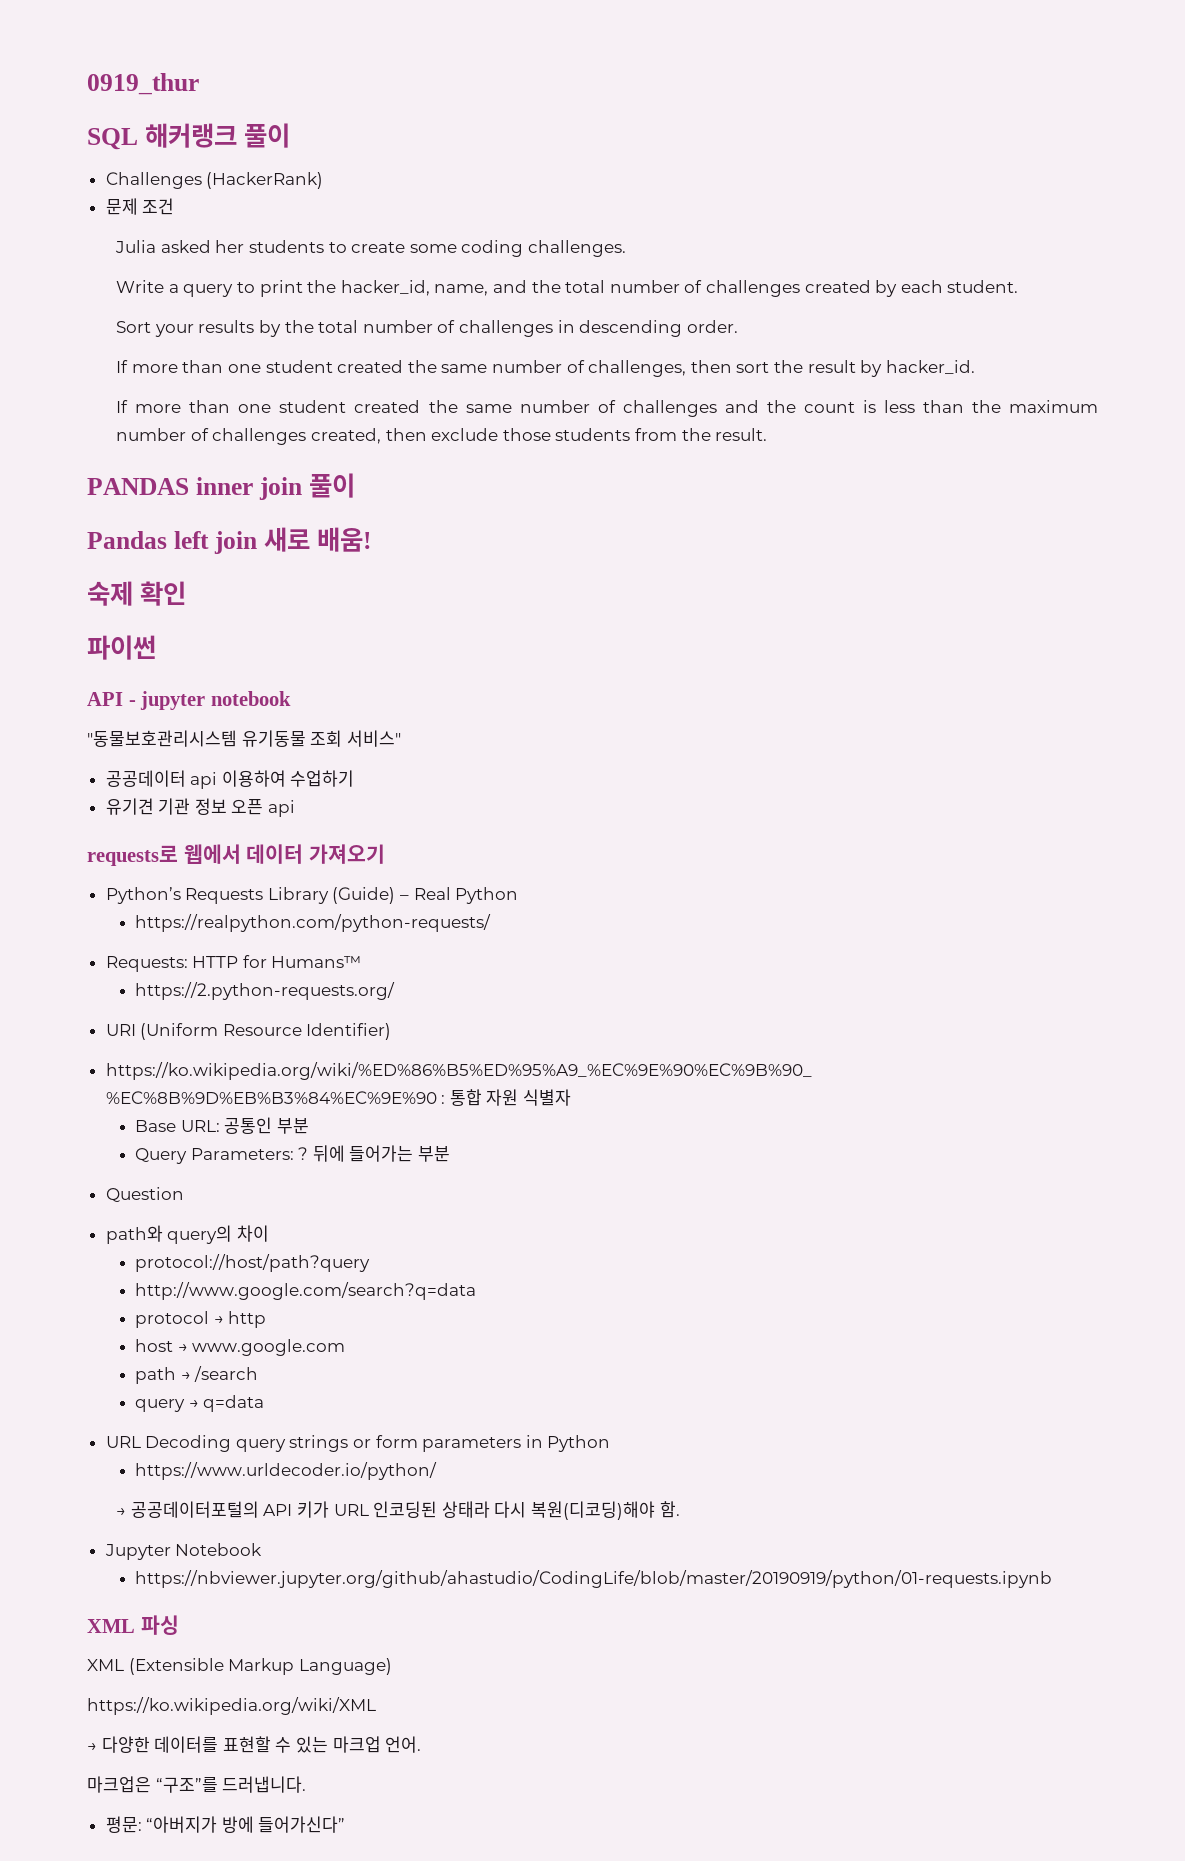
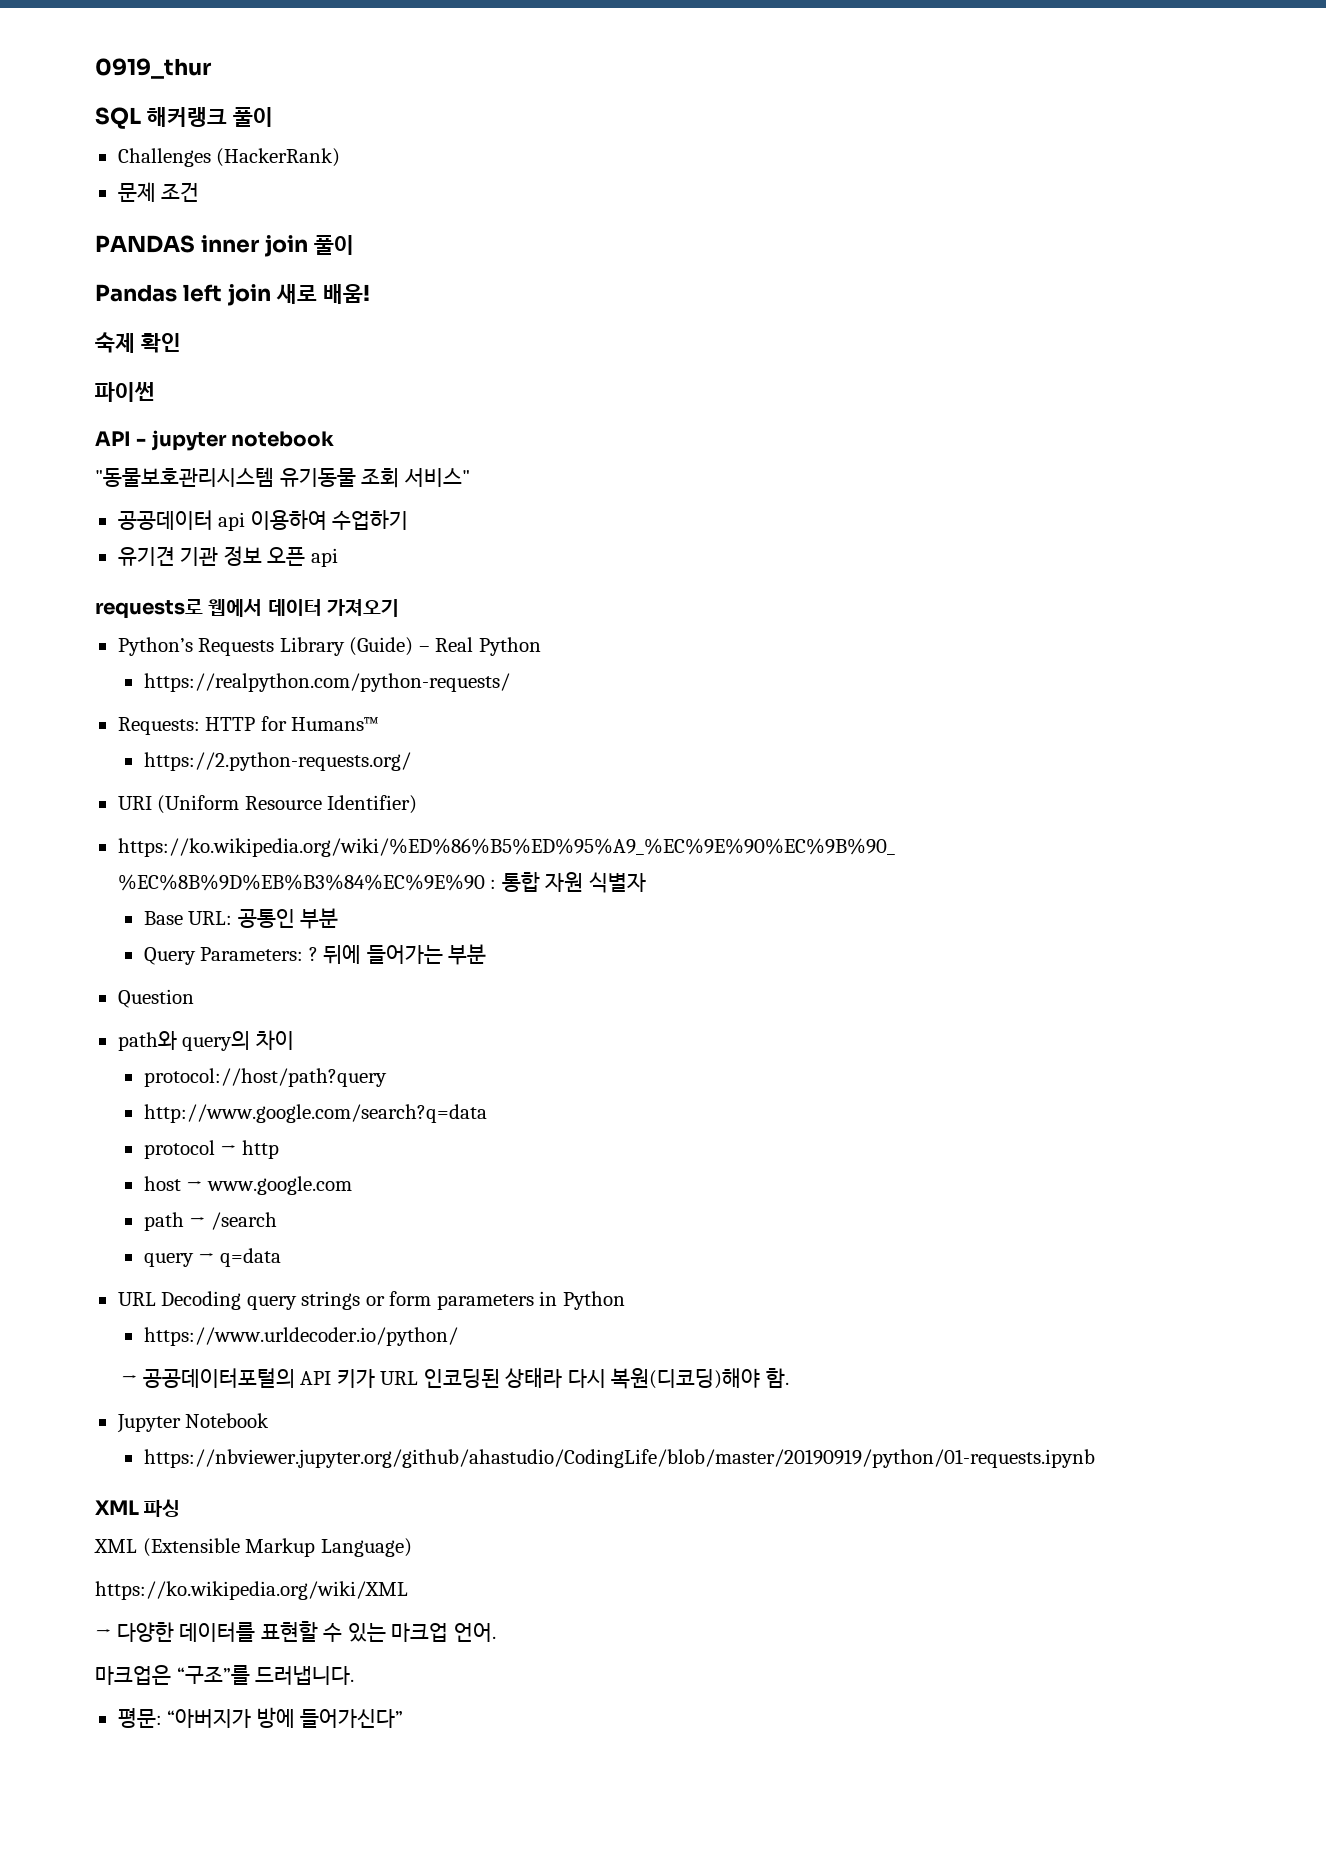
- Julia asked her students to create some coding challenges.
- Write a query to print the hacker_id, name, and the total number of challenges created by each student.
- Sort your results by the total number of challenges in descending order.
- If more than one student created the same number of challenges, then sort the result by hacker_id.
- If more than one student created the same number of challenges and the count is less than the maximum number of challenges created, then exclude those students from the result.

